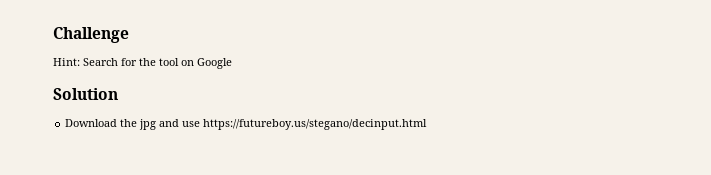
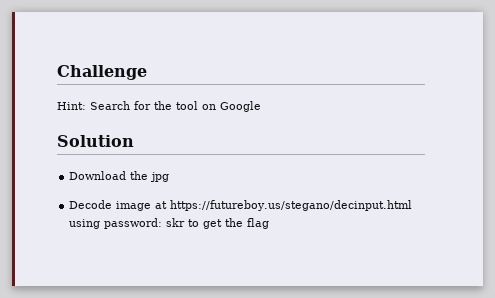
- Download the jpg and use https://futureboy.us/stegano/decinput.html
+ Download the jpg
+ Decode image at https://futureboy.us/stegano/decinput.html using password: skr to get the flag

